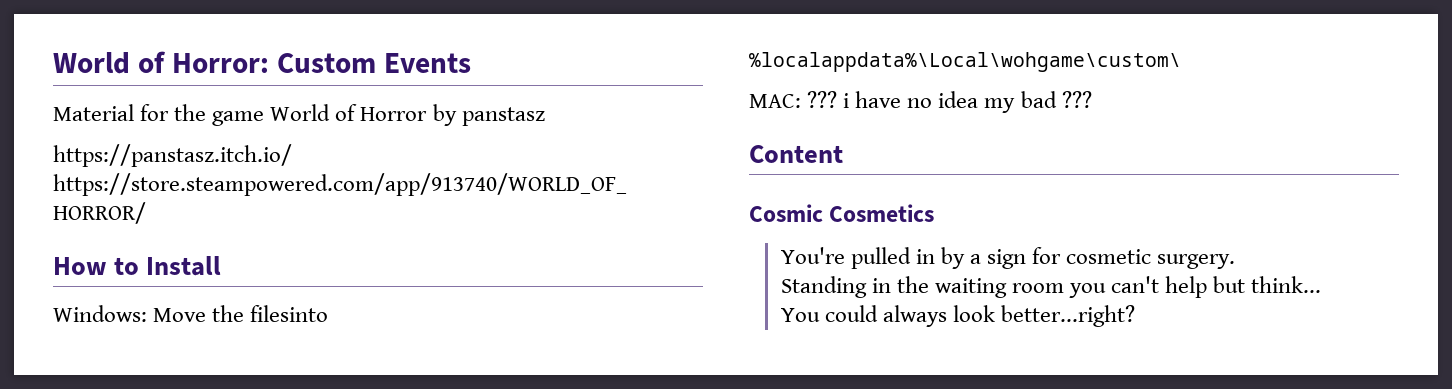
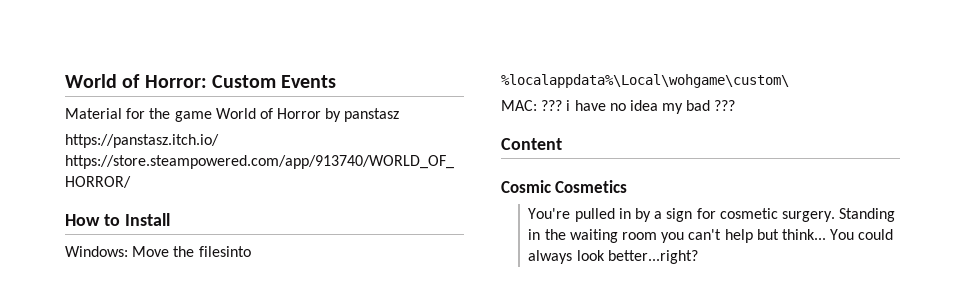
- You're pulled in by a sign for cosmetic surgery.
- Standing in the waiting room you can't help but think...
- You could always look better...right?
+ You're pulled in by a sign for cosmetic surgery. Standing in the waiting room you can't help but think... You could always look better...right?

